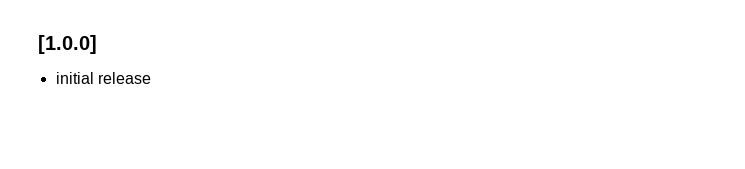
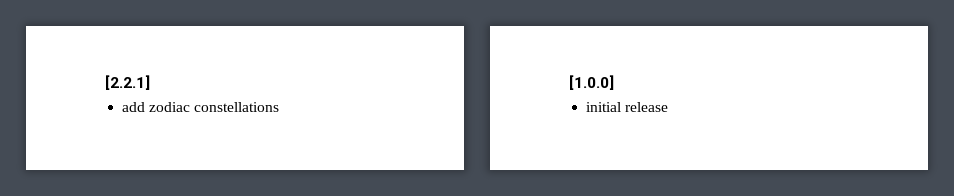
+ [2.2.1]
+ add zodiac constellations

